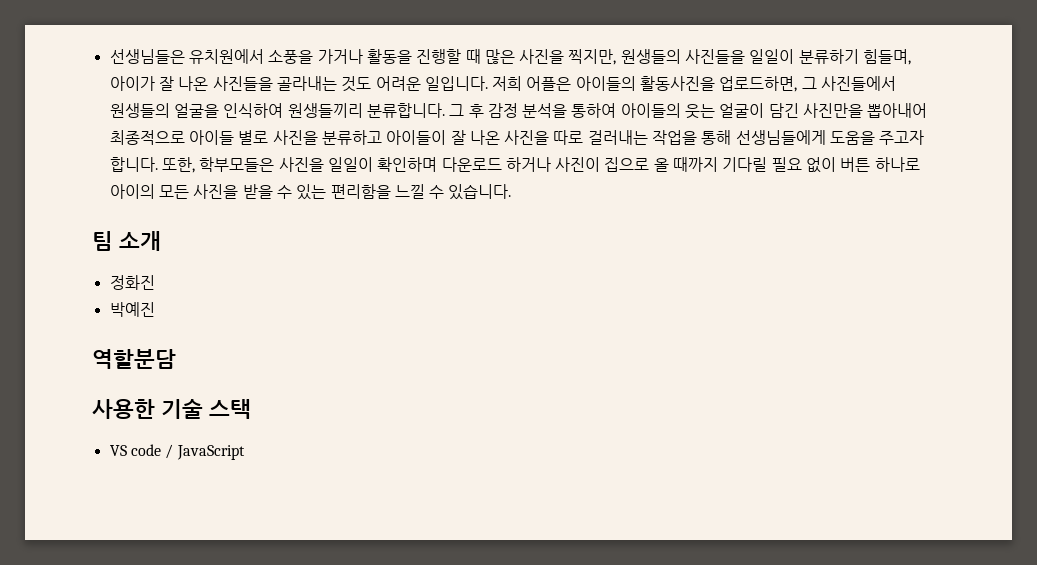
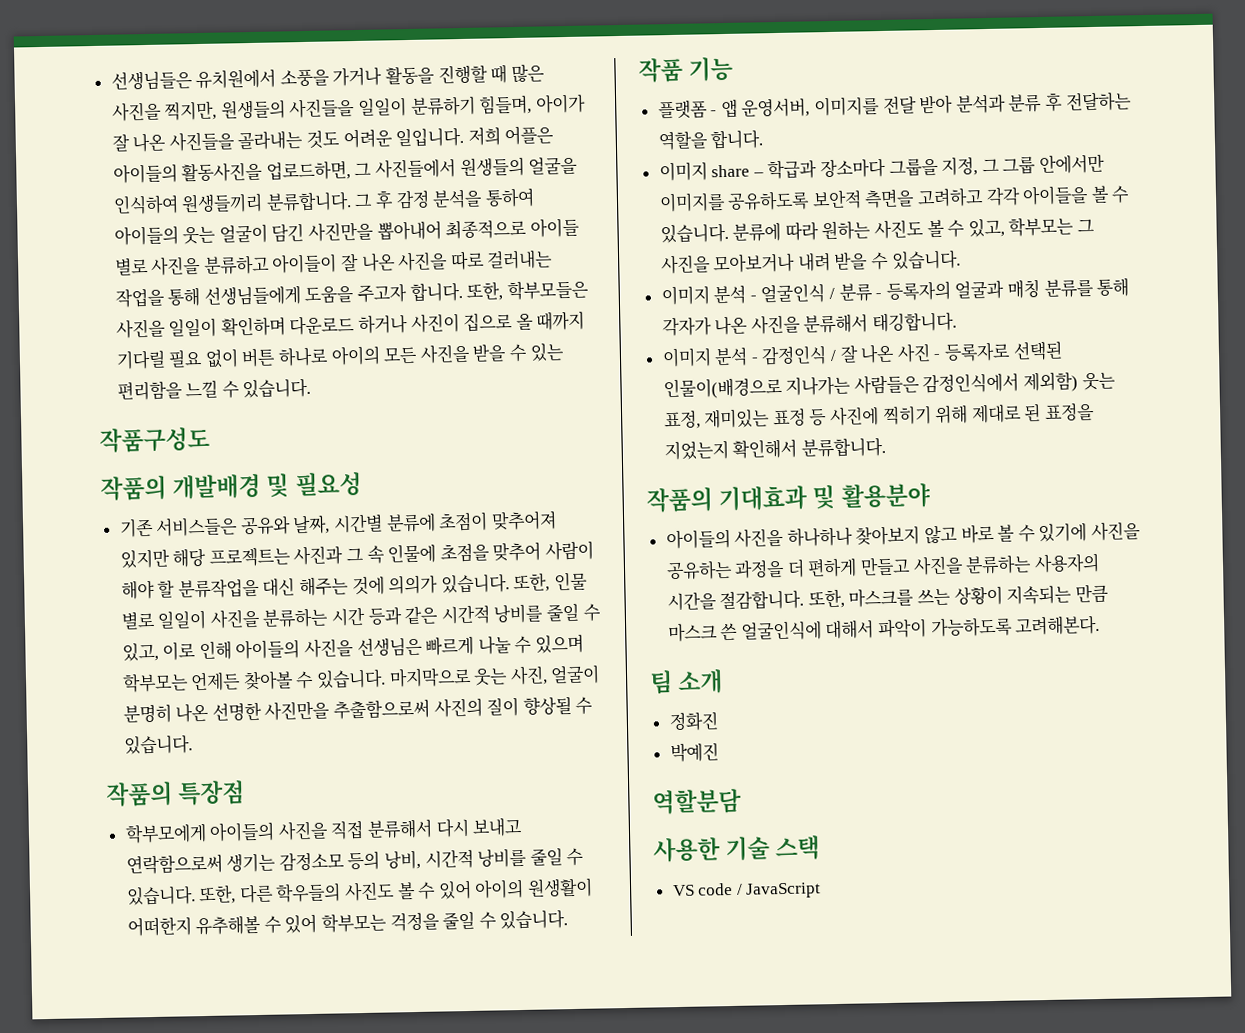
+ 작품구성도
+ 작품의 개발배경 및 필요성
+ 기존 서비스들은 공유와 날짜, 시간별 분류에 초점이 맞추어져 있지만 해당 프로젝트는 사진과 그 속 인물에 초점을 맞추어 사람이 해야 할 분류작업을 대신 해주는 것에 의의가 있습니다. 또한, 인물 별로 일일이 사진을 분류하는 시간 등과 같은 시간적 낭비를 줄일 수 있고, 이로 인해 아이들의 사진을 선생님은 빠르게 나눌 수 있으며 학부모는 언제든 찾아볼 수 있습니다. 마지막으로 웃는 사진, 얼굴이 분명히 나온 선명한 사진만을 추출함으로써 사진의 질이 향상될 수 있습니다.
+ 작품의 특장점
+ 학부모에게 아이들의 사진을 직접 분류해서 다시 보내고 연락함으로써 생기는 감정소모 등의 낭비, 시간적 낭비를 줄일 수 있습니다. 또한, 다른 학우들의 사진도 볼 수 있어 아이의 원생활이 어떠한지 유추해볼 수 있어 학부모는 걱정을 줄일 수 있습니다.
+ 작품 기능
+ 플랫폼 - 앱 운영서버, 이미지를 전달 받아 분석과 분류 후 전달하는 역할을 합니다.
+ 이미지 share – 학급과 장소마다 그룹을 지정, 그 그룹 안에서만 이미지를 공유하도록 보안적 측면을 고려하고 각각 아이들을 볼 수 있습니다. 분류에 따라 원하는 사진도 볼 수 있고, 학부모는 그 사진을 모아보거나 내려 받을 수 있습니다.
+ 이미지 분석 - 얼굴인식 / 분류 - 등록자의 얼굴과 매칭 분류를 통해 각자가 나온 사진을 분류해서 태깅합니다.
+ 이미지 분석 - 감정인식 / 잘 나온 사진 - 등록자로 선택된 인물이(배경으로 지나가는 사람들은 감정인식에서 제외함) 웃는 표정, 재미있는 표정 등 사진에 찍히기 위해 제대로 된 표정을 지었는지 확인해서 분류합니다.
+ 작품의 기대효과 및 활용분야
+ 아이들의 사진을 하나하나 찾아보지 않고 바로 볼 수 있기에 사진을 공유하는 과정을 더 편하게 만들고 사진을 분류하는 사용자의 시간을 절감합니다. 또한, 마스크를 쓰는 상황이 지속되는 만큼 마스크 쓴 얼굴인식에 대해서 파악이 가능하도록 고려해본다.

